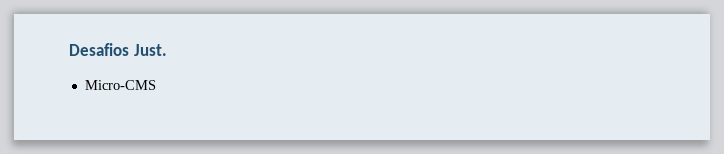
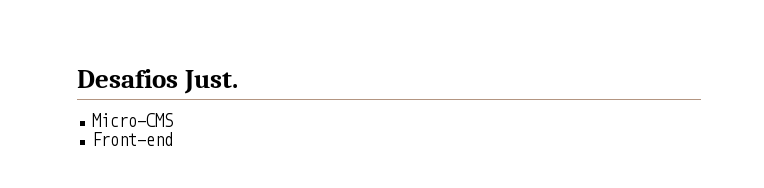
+ Front-end

